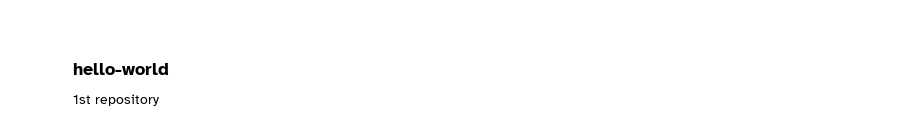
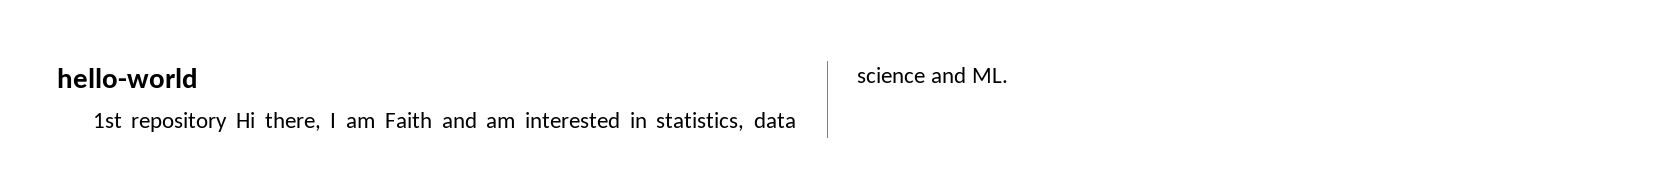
- 1st repository
+ 1st repository Hi there, I am Faith and am interested in statistics, data science and ML.

